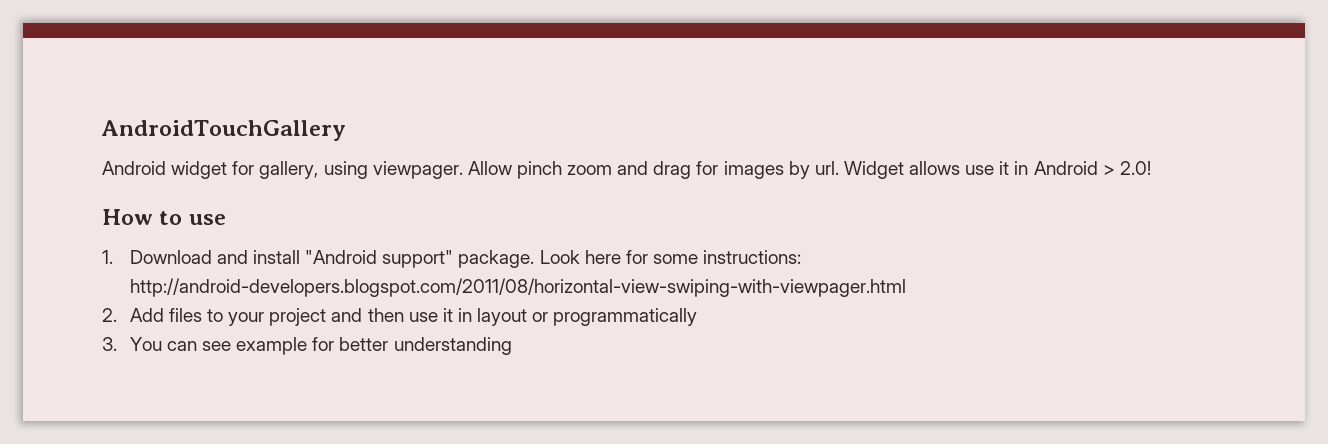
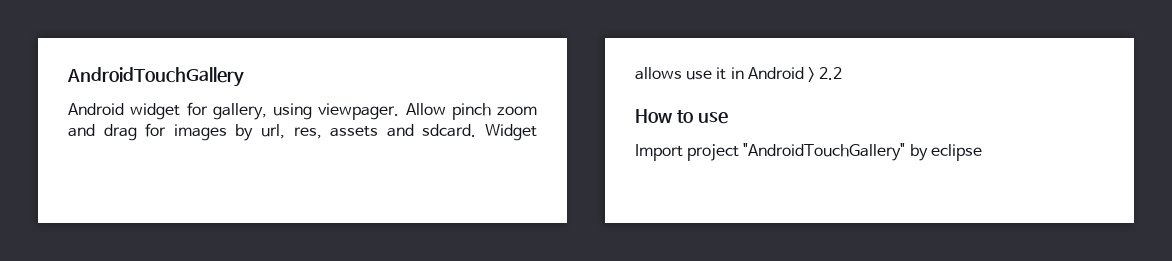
- Allow pinch zoom and drag for images by url.
+ Allow pinch zoom and drag for images by url, res, assets and sdcard.
- Widget allows use it in Android > 2.0!
+ Widget allows use it in Android > 2.2
- 1. Download and install "Android support" package. Look here for some instructions: http://android-developers.blogspot.com/2011/08/horizontal-view-swiping-with-viewpager.html
- 2. Add files to your project and then use it in layout or programmatically
- 3. You can see example for better understanding
+ Import project "AndroidTouchGallery" by eclipse

